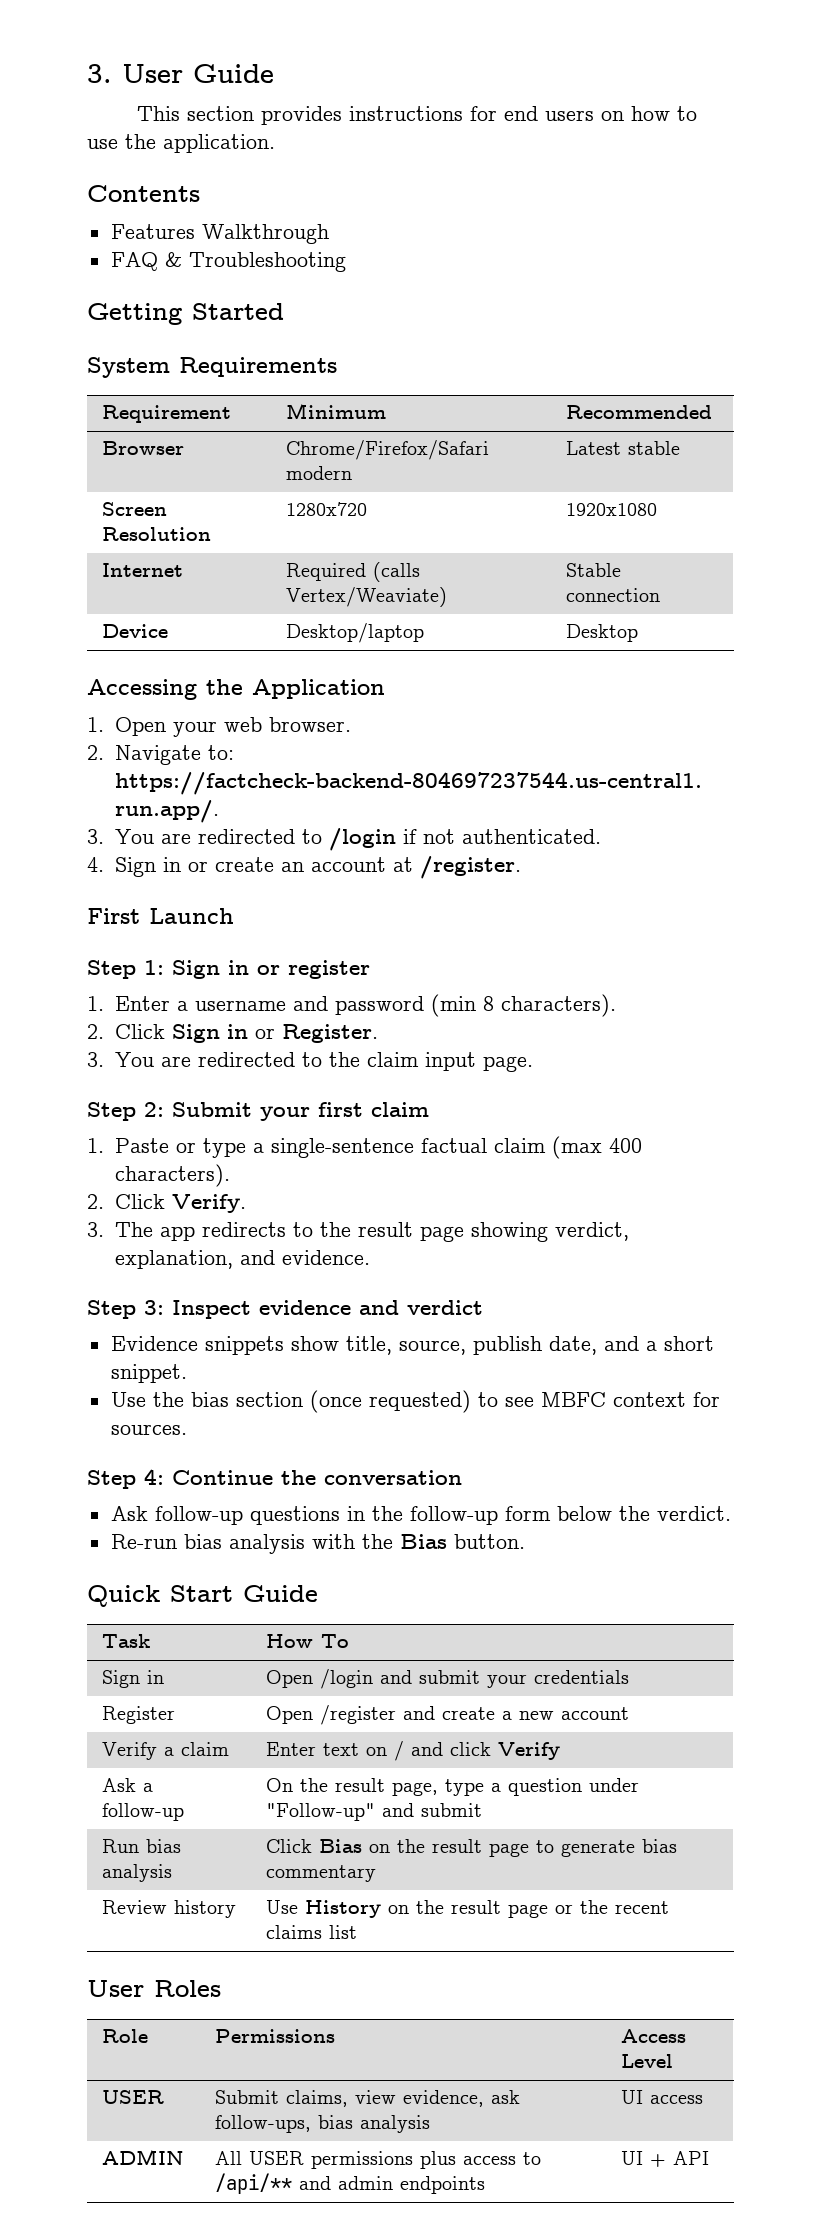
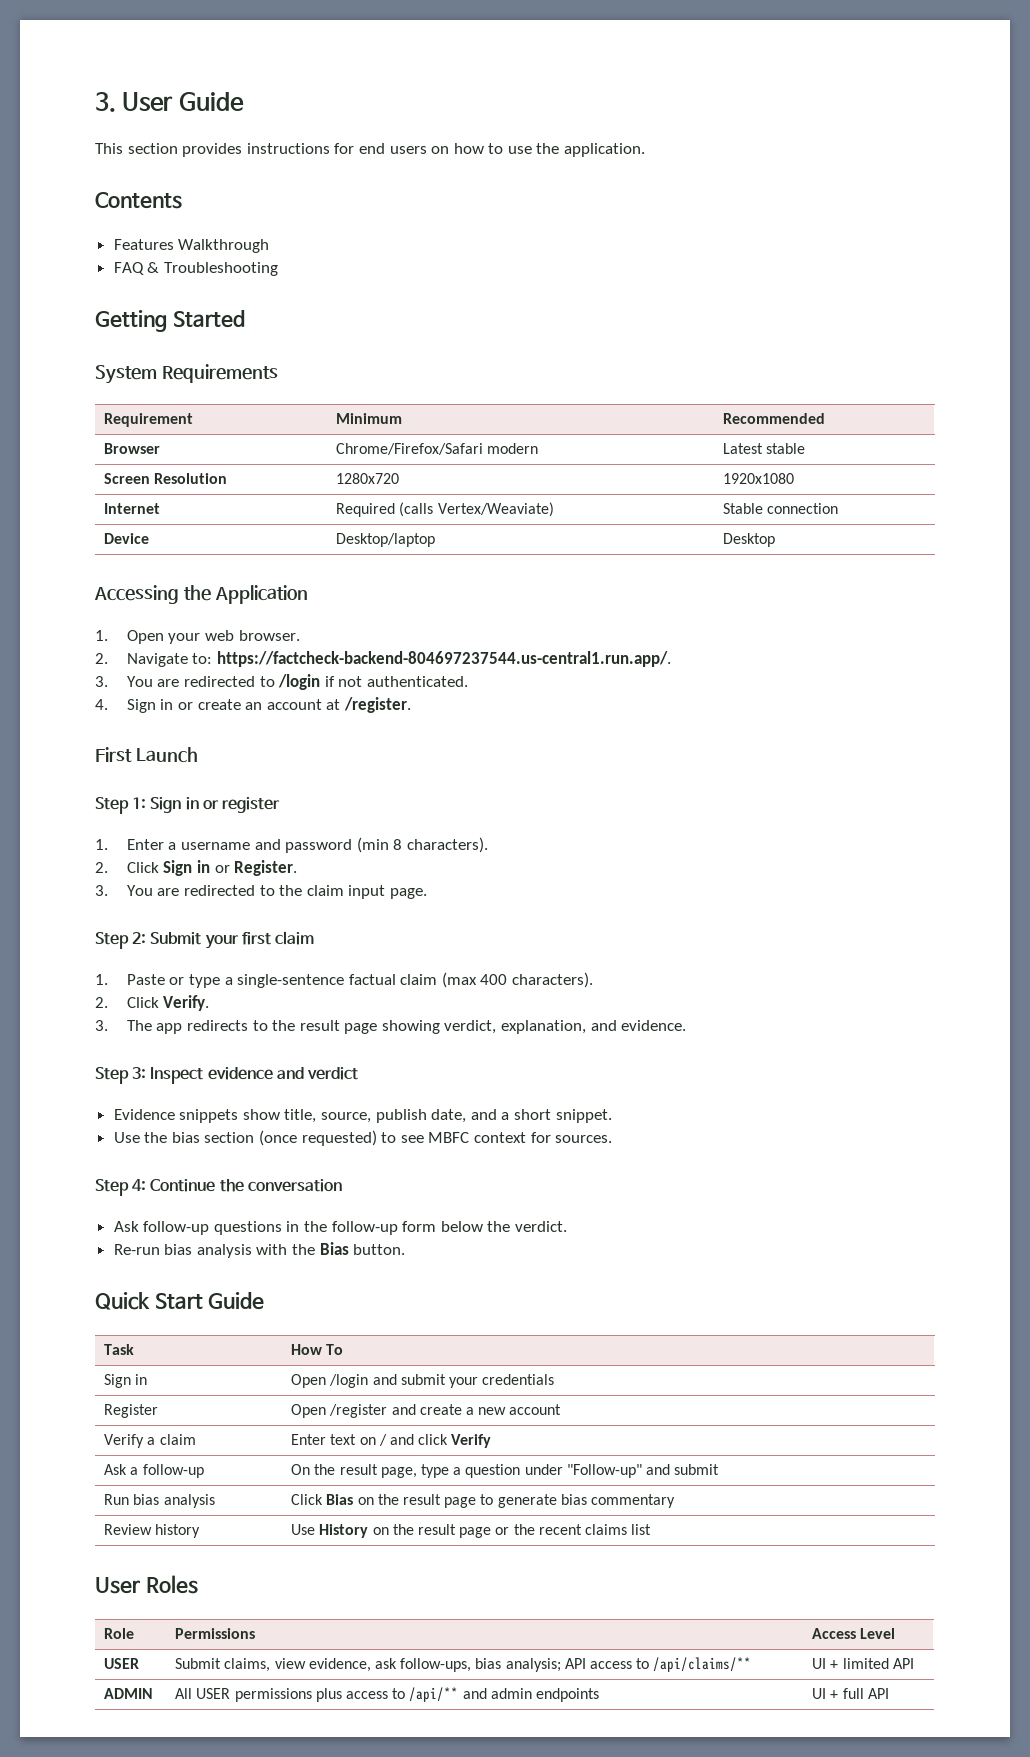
- USER | Submit claims, view evidence, ask follow-ups, bias analysis | UI access
+ USER | Submit claims, view evidence, ask follow-ups, bias analysis; API access to /api/claims/** | UI + limited API
- ADMIN | All USER permissions plus access to /api/** and admin endpoints | UI + API
+ ADMIN | All USER permissions plus access to /api/** and admin endpoints | UI + full API

